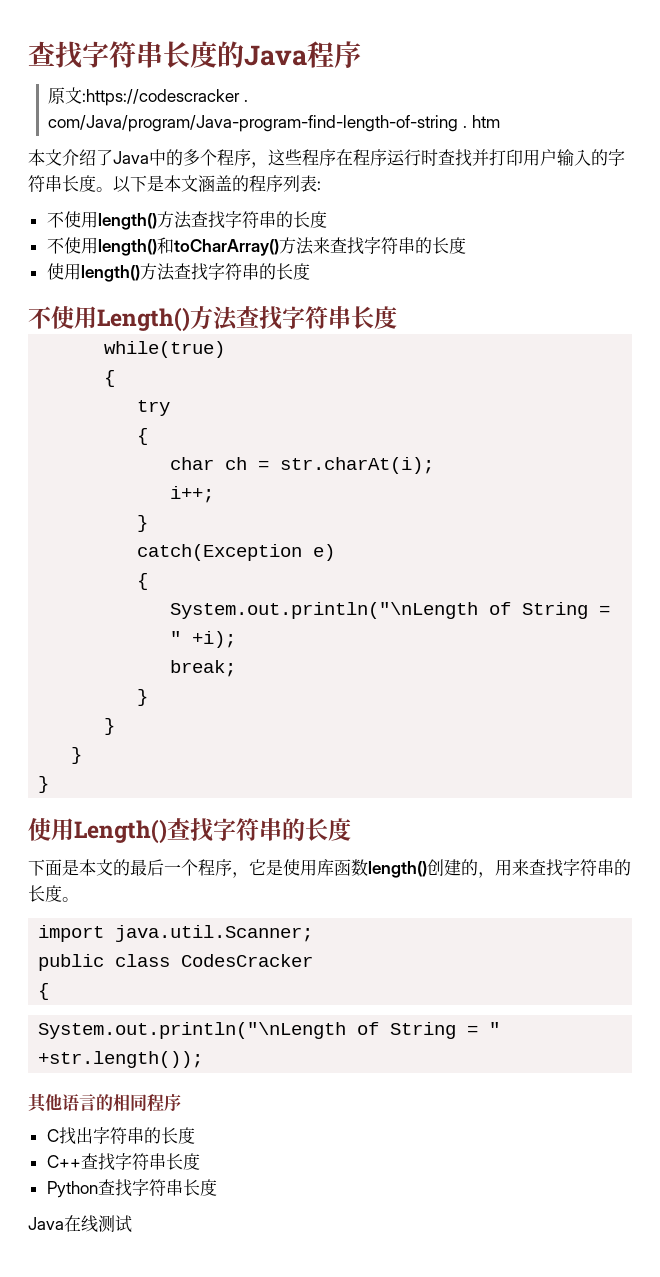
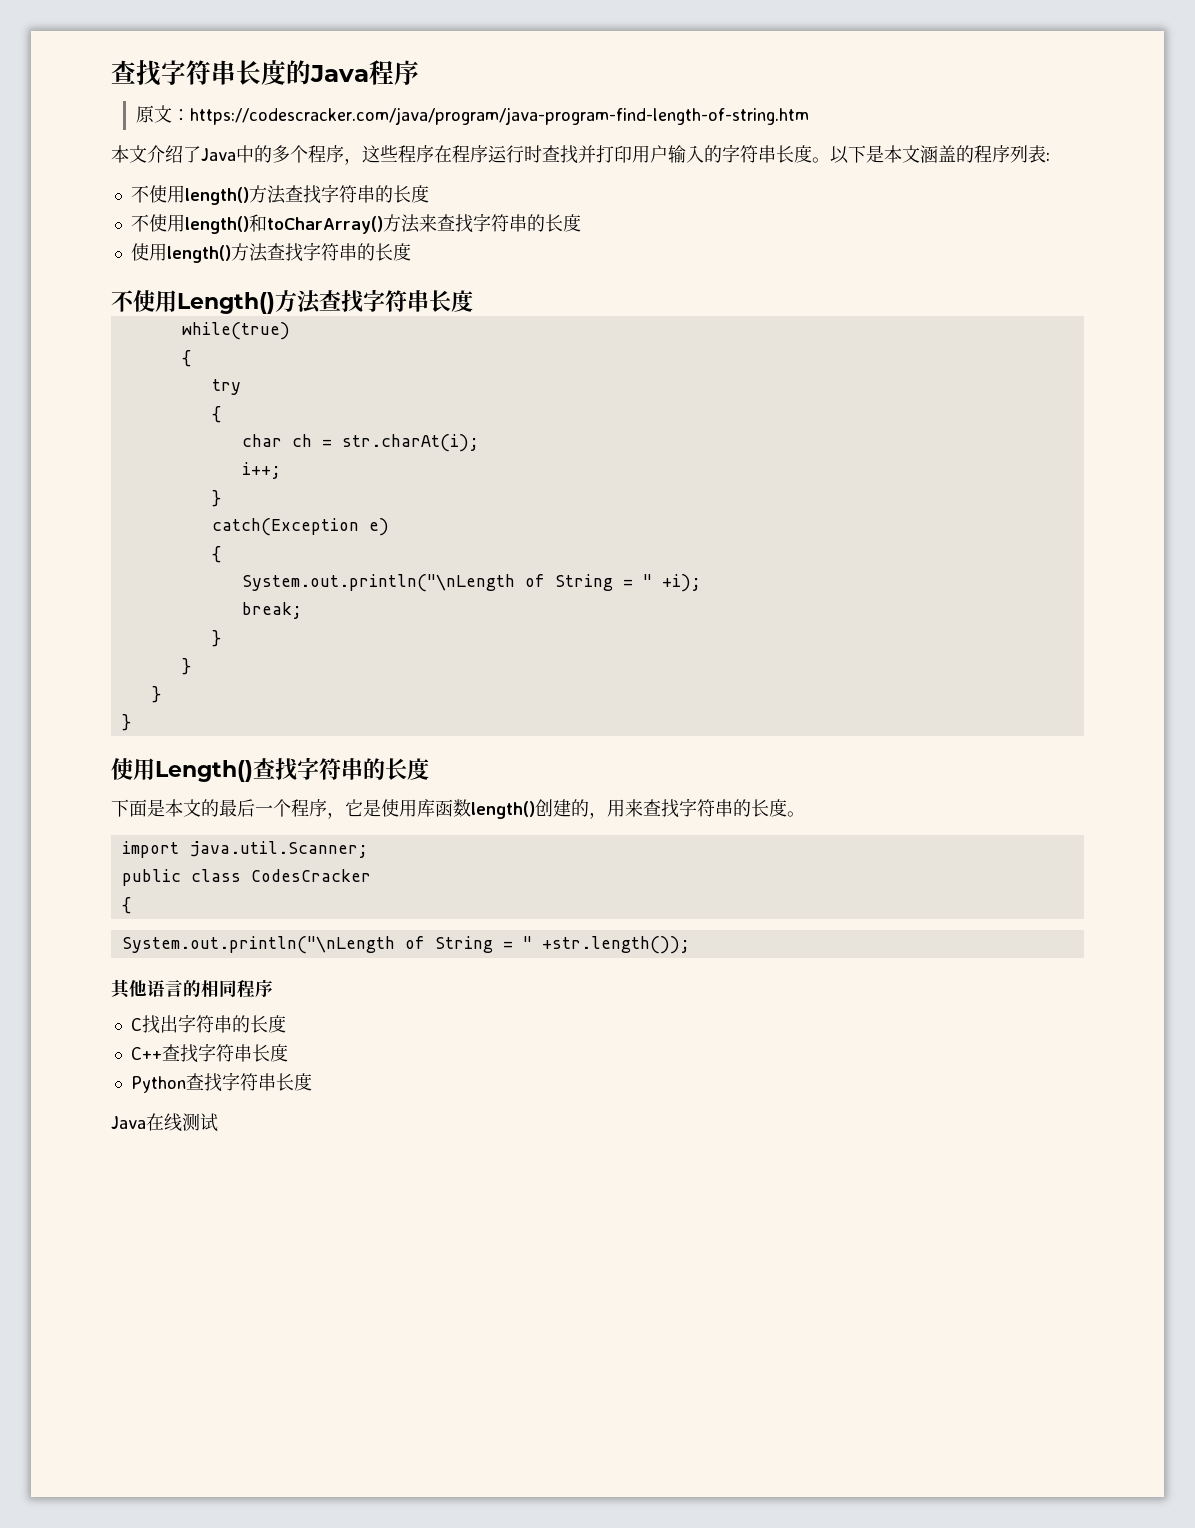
- 原文:https://codescracker . com/Java/program/Java-program-find-length-of-string . htm
+ 原文：https://codescracker.com/java/program/java-program-find-length-of-string.htm

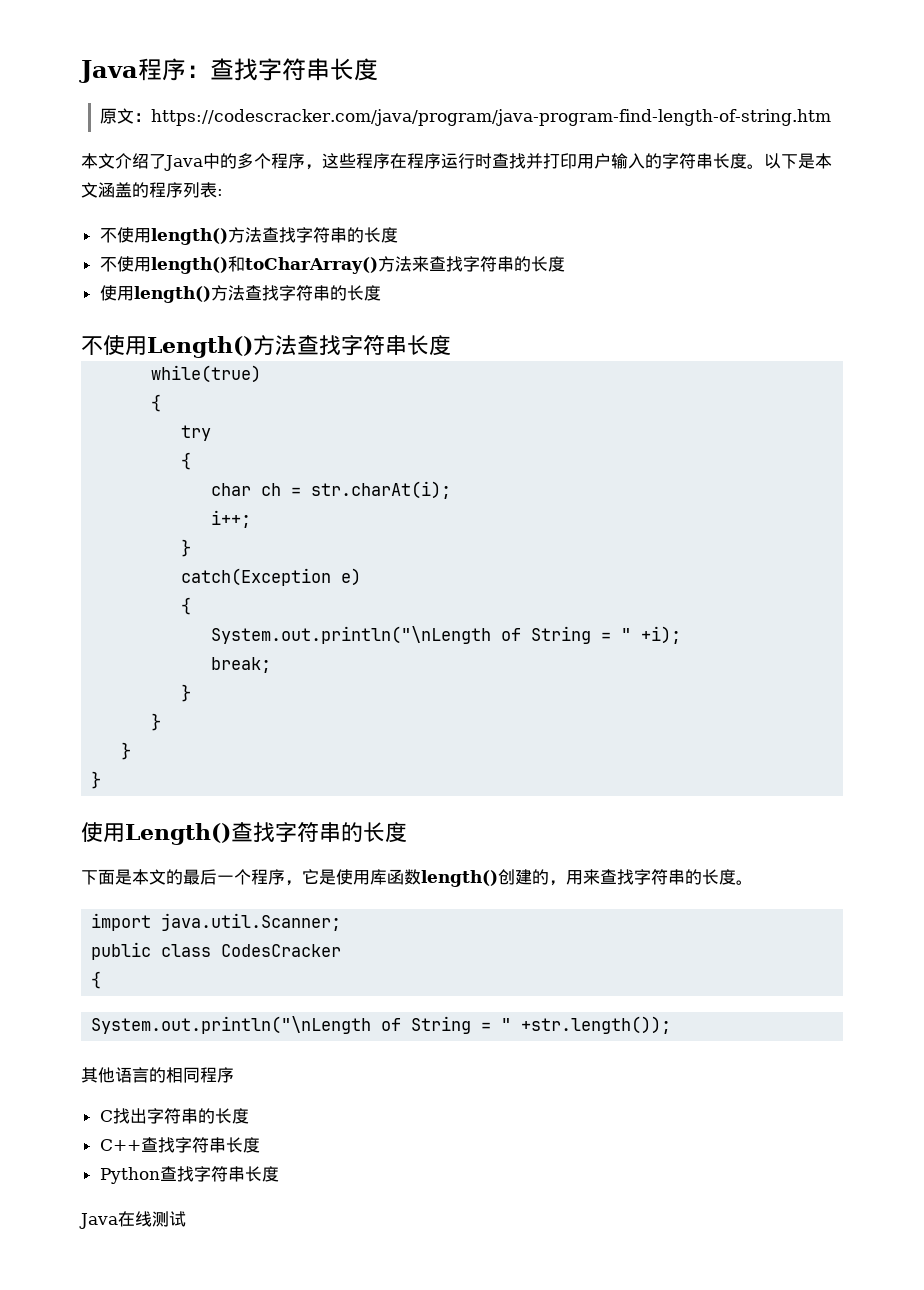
- 查找字符串长度的Java程序
+ Java程序：查找字符串长度

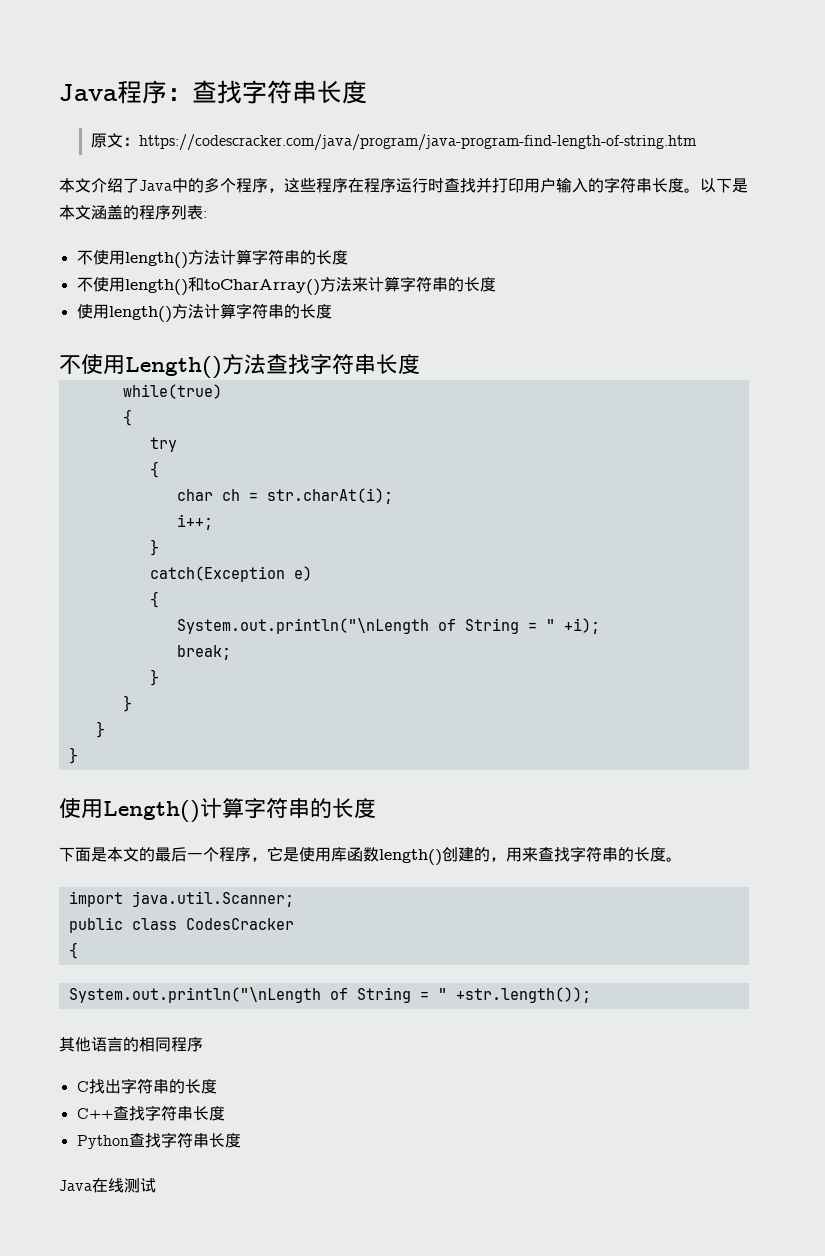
- 不使用length()方法查找字符串的长度
+ 不使用length()方法计算字符串的长度
- 不使用length()和toCharArray()方法来查找字符串的长度
- 使用length()方法查找字符串的长度
+ 不使用length()和toCharArray()方法来计算字符串的长度
+ 使用length()方法计算字符串的长度
- 使用Length()查找字符串的长度
+ 使用Length()计算字符串的长度

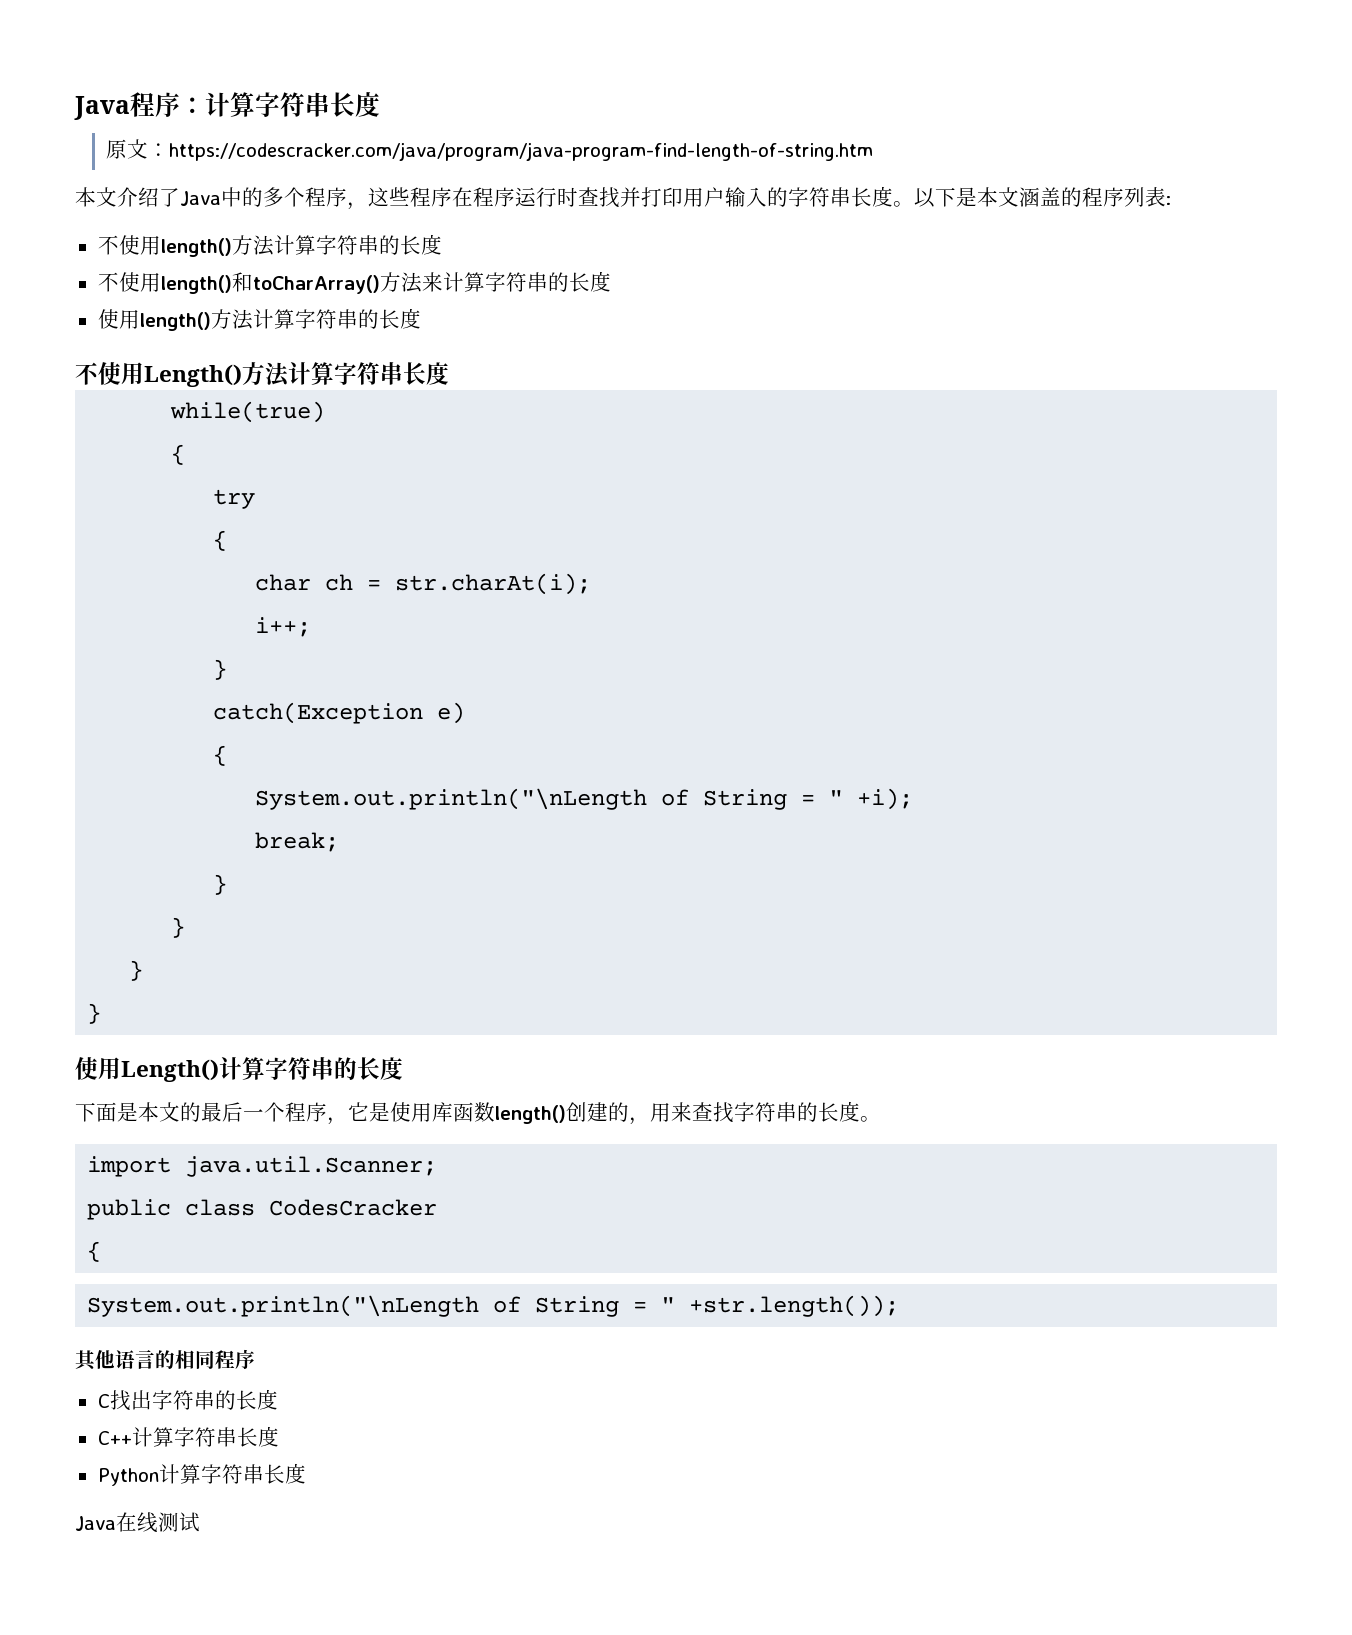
- Java程序：查找字符串长度
+ Java程序：计算字符串长度
- 不使用Length()方法查找字符串长度
+ 不使用Length()方法计算字符串长度
- C++查找字符串长度
+ C++计算字符串长度
- Python查找字符串长度
+ Python计算字符串长度

